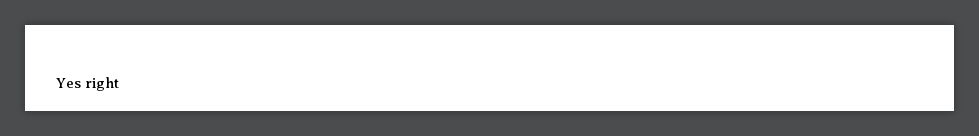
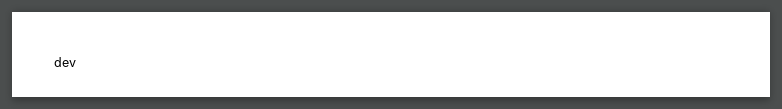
- Yes right
+ dev

